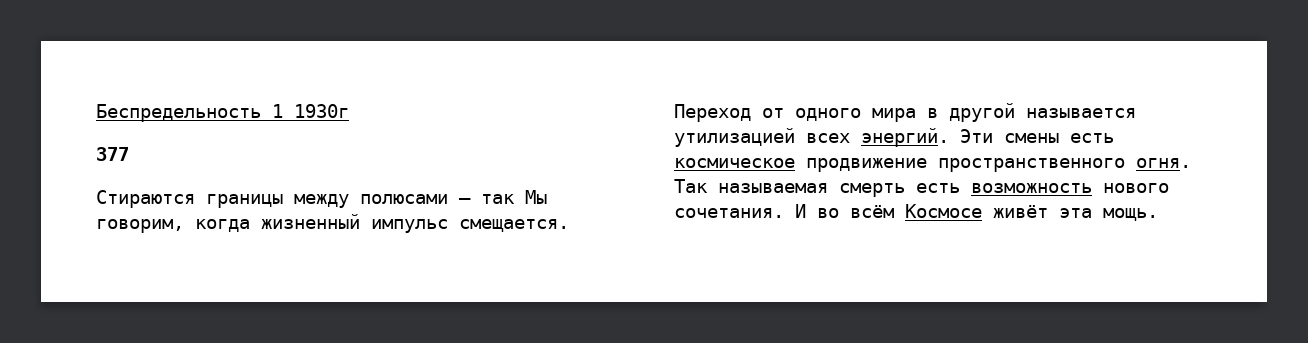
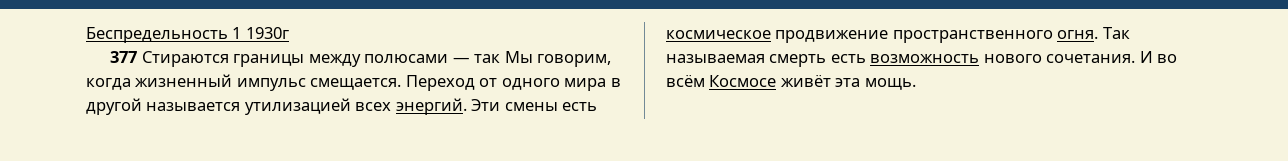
- 377
- Стираются границы между полюсами — так Мы говорим, когда жизненный импульс смещается.
+ 377 Стираются границы между полюсами — так Мы говорим, когда жизненный импульс смещается.

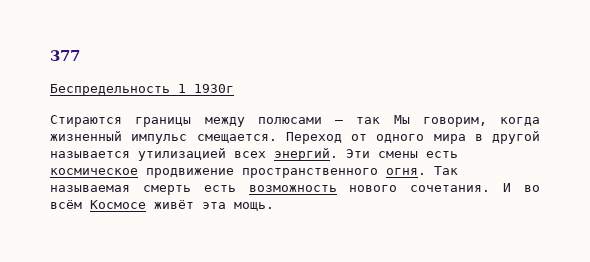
+ 377
- 377 Стираются границы между полюсами — так Мы говорим, когда жизненный импульс смещается.
+ Стираются границы между полюсами — так Мы говорим, когда жизненный импульс смещается.

